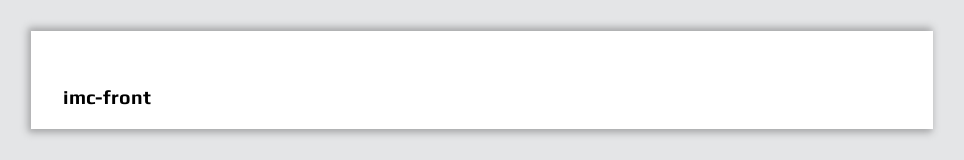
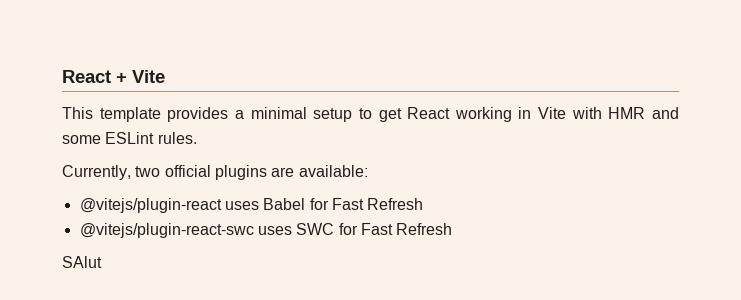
- imc-front
+ React + Vite
+ This template provides a minimal setup to get React working in Vite with HMR and some ESLint rules.
+ Currently, two official plugins are available:
+ @vitejs/plugin-react uses Babel for Fast Refresh
+ @vitejs/plugin-react-swc uses SWC for Fast Refresh
+ SAlut

